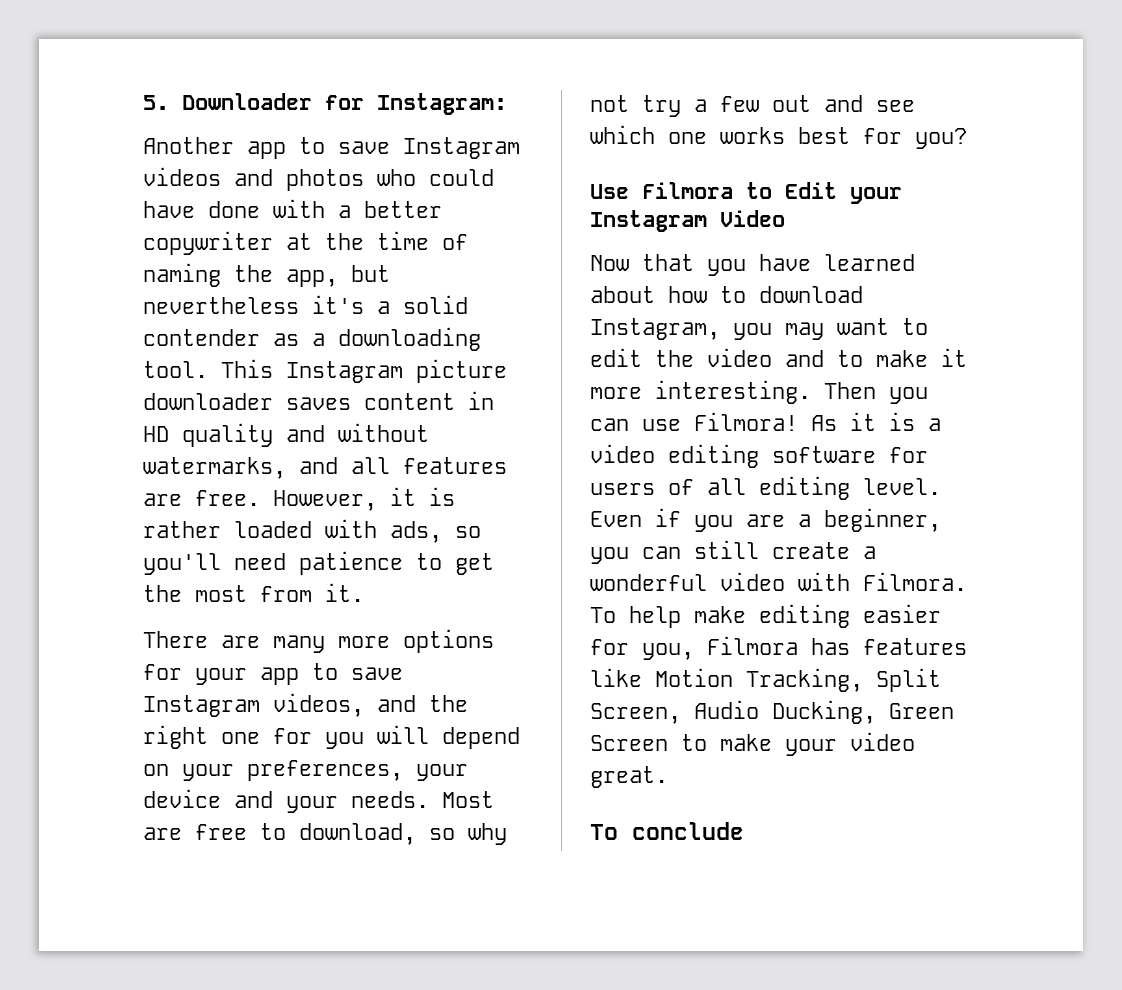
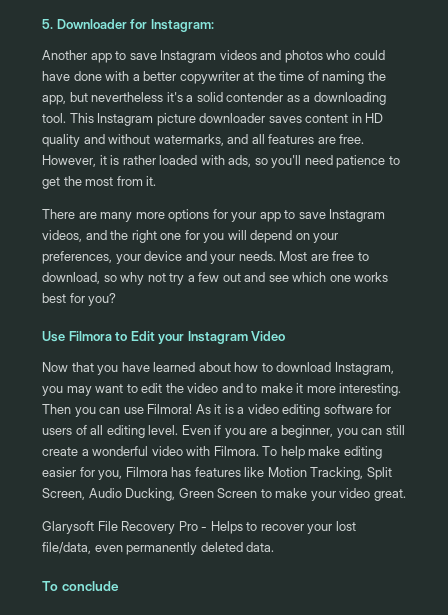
+ Glarysoft File Recovery Pro - Helps to recover your lost file/data, even permanently deleted data.

